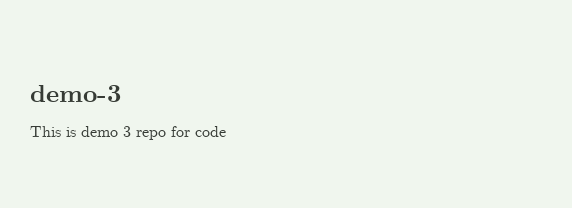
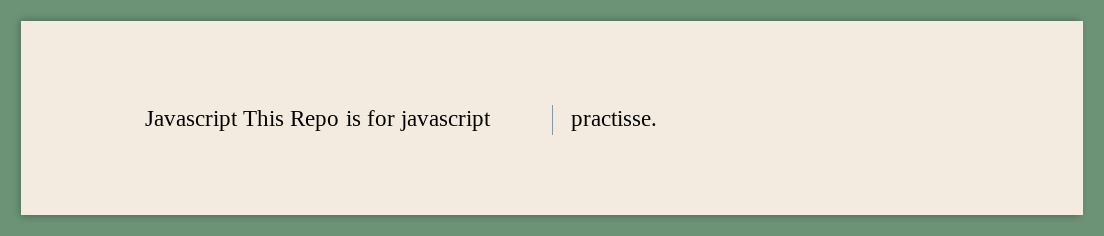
- demo-3
- This is demo 3 repo for code
+ Javascript This Repo is for javascript practisse.

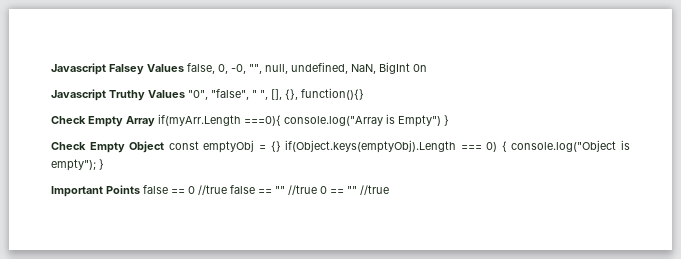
- Javascript This Repo is for javascript practisse.
+ Javascript Falsey Values false, 0, -0, "", null, undefined, NaN, BigInt 0n
+ Javascript Truthy Values "0", "false", " ", [], {}, function(){}
+ Check Empty Array if(myArr.Length ===0){ console.log("Array is Empty") }
+ Check Empty Object const emptyObj = {} if(Object.keys(emptyObj).Length === 0) { console.log("Object is empty"); }
+ Important Points false == 0 //true false == "" //true 0 == "" //true

